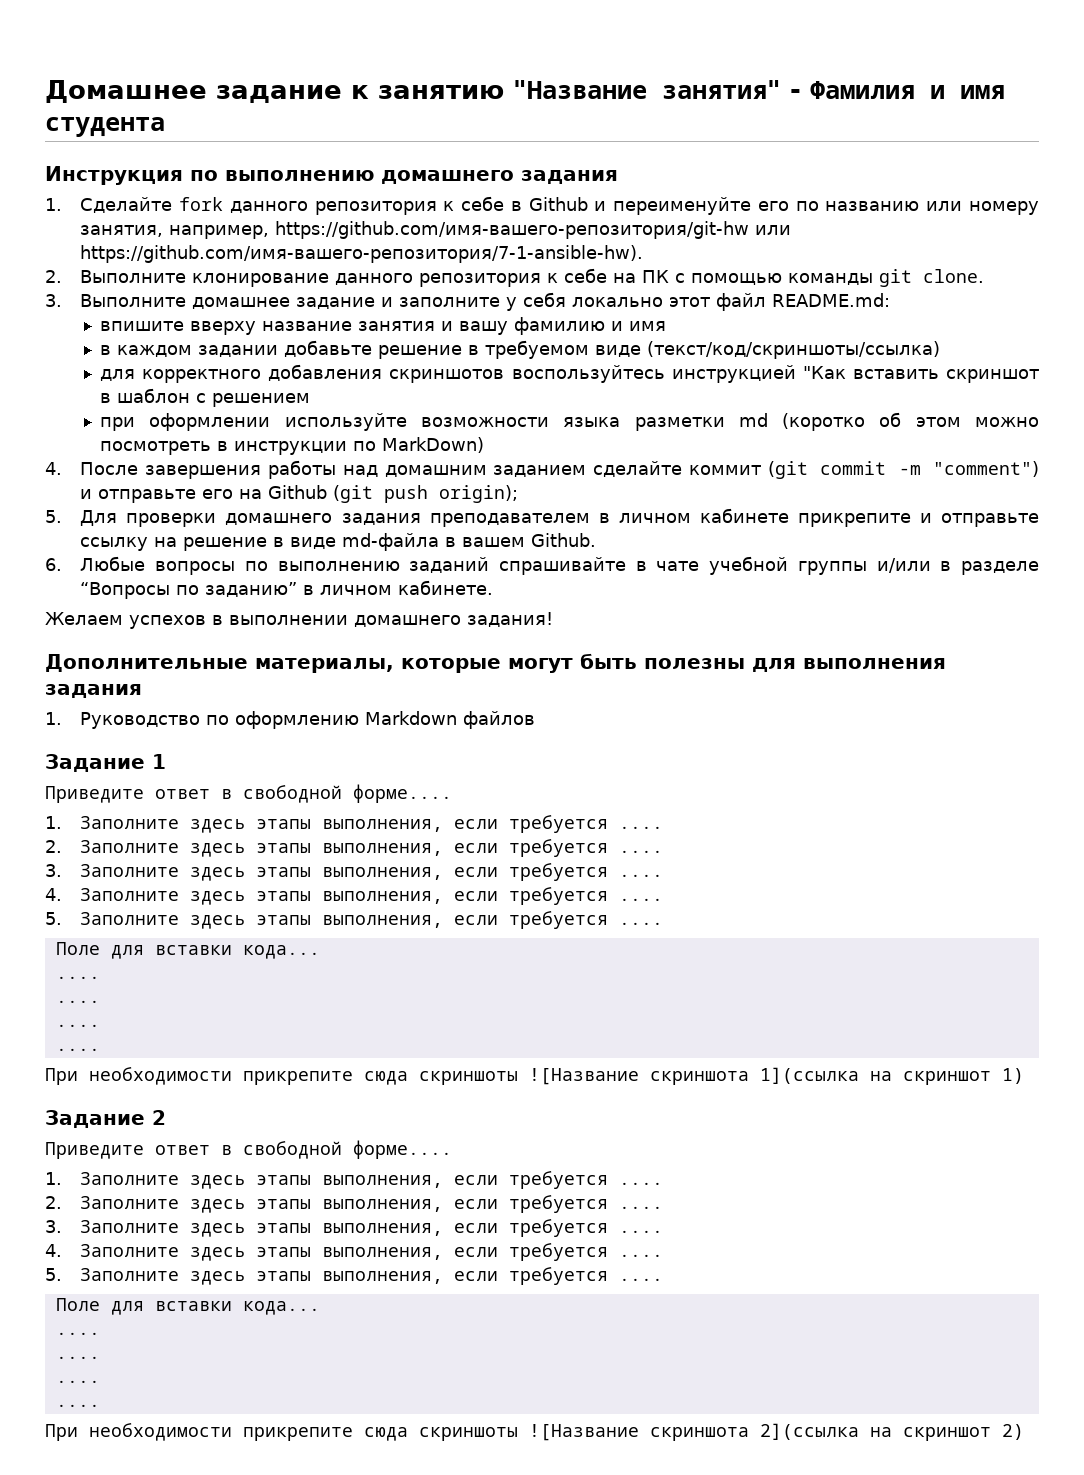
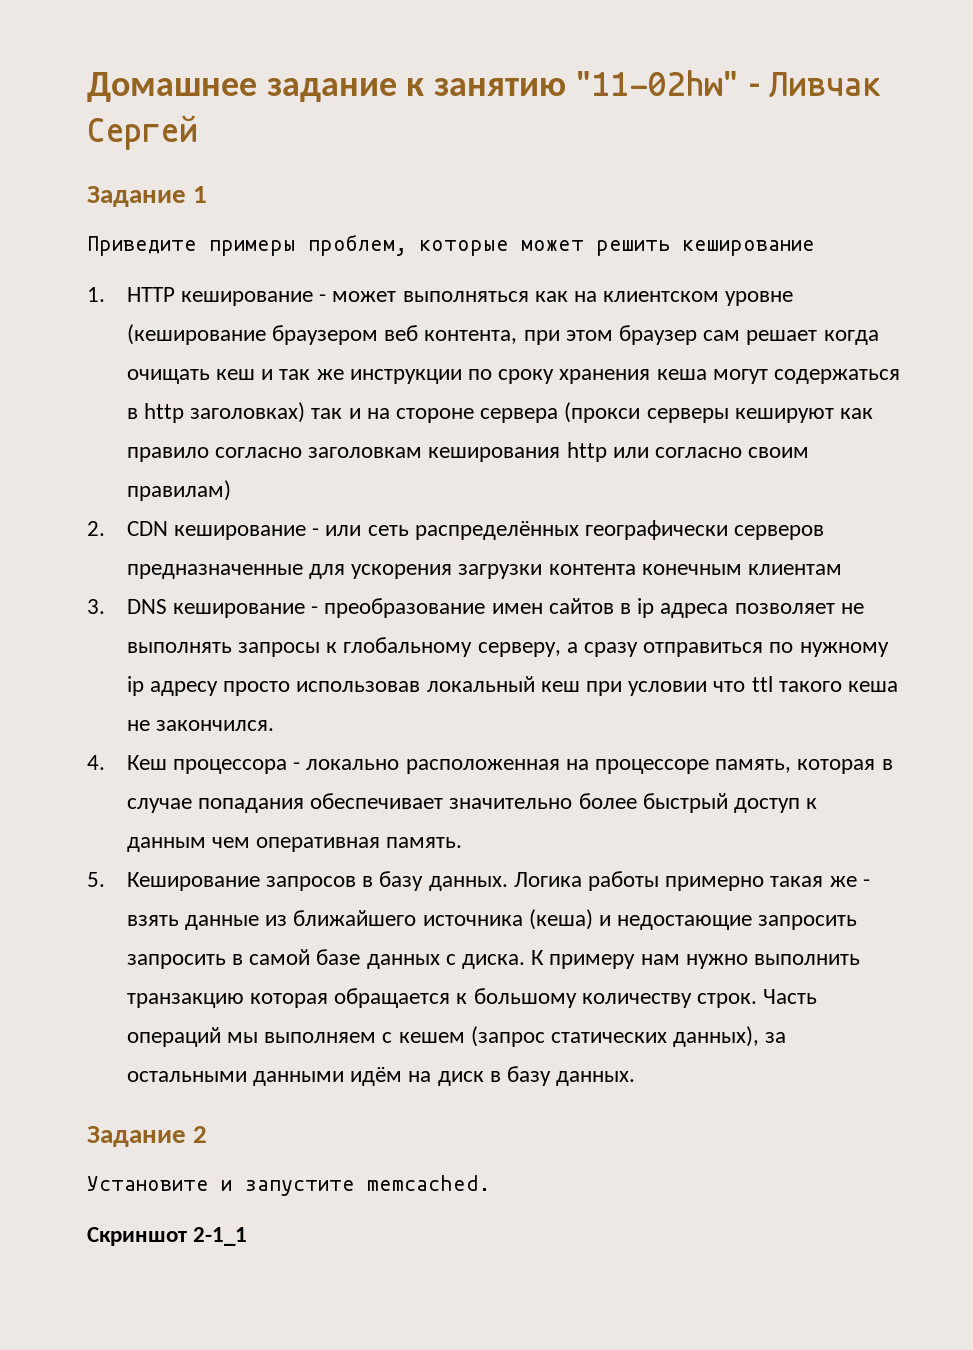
- Домашнее задание к занятию "Название занятия" - Фамилия и имя студента
- Инструкция по выполнению домашнего задания
- 1. Сделайте fork данного репозитория к себе в Github и переименуйте его по названию или номеру занятия, например, https://github.com/имя-вашего-репозитория/git-hw или https://github.com/имя-вашего-репозитория/7-1-ansible-hw).
- 2. Выполните клонирование данного репозитория к себе на ПК с помощью команды git clone.
- 3. Выполните домашнее задание и заполните у себя локально этот файл README.md:
- впишите вверху название занятия и вашу фамилию и имя
- в каждом задании добавьте решение в требуемом виде (текст/код/скриншоты/ссылка)
- для корректного добавления скриншотов воспользуйтесь инструкцией "Как вставить скриншот в шаблон с решением
- при оформлении используйте возможности языка разметки md (коротко об этом можно посмотреть в инструкции по MarkDown)
- 4. После завершения работы над домашним заданием сделайте коммит (git commit -m "comment") и отправьте его на Github (git push origin);
- 5. Для проверки домашнего задания преподавателем в личном кабинете прикрепите и отправьте ссылку на решение в виде md-файла в вашем Github.
- 6. Любые вопросы по выполнению заданий спрашивайте в чате учебной группы и/или в разделе “Вопросы по заданию” в личном кабинете.
- Желаем успехов в выполнении домашнего задания!
- Дополнительные материалы, которые могут быть полезны для выполнения задания
- 1. Руководство по оформлению Markdown файлов
+ Домашнее задание к занятию "11-02hw" - Ливчак Сергей
  Задание 1
- Приведите ответ в свободной форме....
- 1. Заполните здесь этапы выполнения, если требуется ....
- 2. Заполните здесь этапы выполнения, если требуется ....
- 3. Заполните здесь этапы выполнения, если требуется ....
- 4. Заполните здесь этапы выполнения, если требуется ....
- 5. Заполните здесь этапы выполнения, если требуется ....
- Поле для вставки кода...
- ....
- ....
- ....
- ....
- При необходимости прикрепитe сюда скриншоты ![Название скриншота 1](ссылка на скриншот 1)
+ Приведите примеры проблем, которые может решить кеширование
+ 1. HTTP кеширование - может выполняться как на клиентском уровне (кеширование браузером веб контента, при этом браузер сам решает когда очищать кеш и так же инструкции по сроку хранения кеша могут содержаться в http заголовках) так и на стороне сервера (прокси серверы кешируют как правило согласно заголовкам кеширования http или согласно своим правилам)
+ 2. CDN кеширование - или сеть распределённых географически серверов предназначенные для ускорения загрузки контента конечным клиентам
+ 3. DNS кеширование - преобразование имен сайтов в ip адреса позволяет не выполнять запросы к глобальному серверу, а сразу отправиться по нужному ip адресу просто использовав локальный кеш при условии что ttl такого кеша не закончился.
+ 4. Кеш процессора - локально расположенная на процессоре память, которая в случае попадания обеспечивает значительно более быстрый доступ к данным чем оперативная память.
+ 5. Кеширование запросов в базу данных. Логика работы примерно такая же - взять данные из ближайшего источника (кеша) и недостающие запросить запросить в самой базе данных с диска. К примеру нам нужно выполнить транзакцию которая обращается к большому количеству строк. Часть операций мы выполняем с кешем (запрос статических данных), за остальными данными идём на диск в базу данных.
  Задание 2
- Приведите ответ в свободной форме....
- 1. Заполните здесь этапы выполнения, если требуется ....
- 2. Заполните здесь этапы выполнения, если требуется ....
- 3. Заполните здесь этапы выполнения, если требуется ....
- 4. Заполните здесь этапы выполнения, если требуется ....
- 5. Заполните здесь этапы выполнения, если требуется ....
- Поле для вставки кода...
- ....
- ....
- ....
- ....
- При необходимости прикрепитe сюда скриншоты ![Название скриншота 2](ссылка на скриншот 2)
+ Установите и запустите memcached.
+ Скриншот 2-1_1

